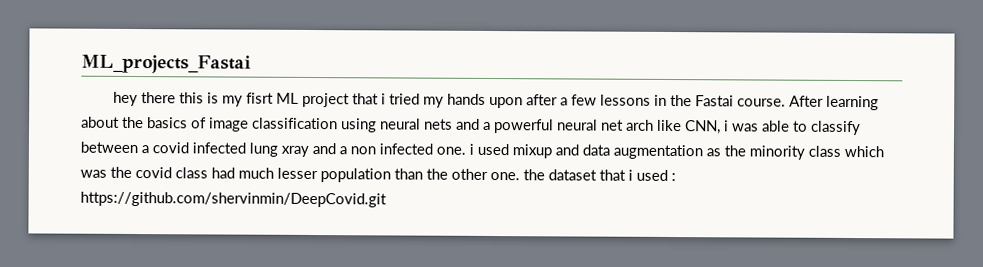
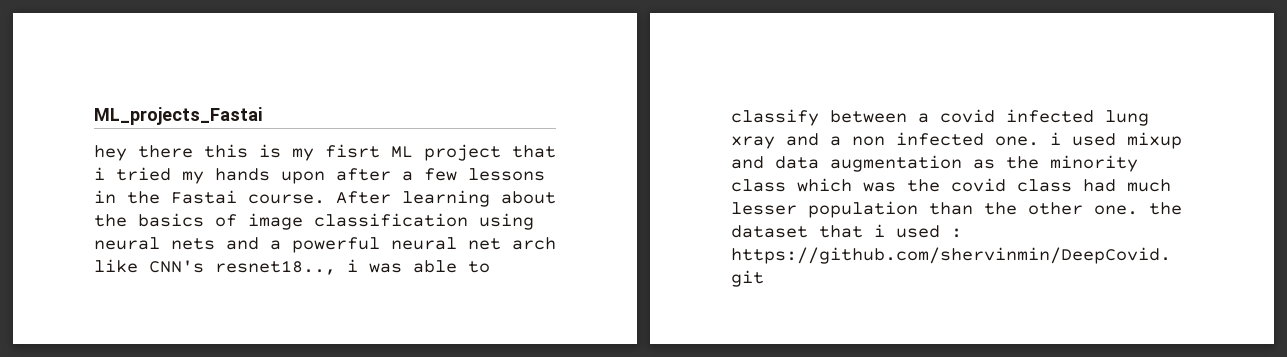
- After learning about the basics of image classification using neural nets and a powerful neural net arch like CNN, i was able to classify between a covid infected lung xray and a non infected one. i used mixup and data augmentation as the minority class which was the covid class had much lesser population than the other one. the dataset that i used :
+ After learning about the basics of image classification using neural nets and a powerful neural net arch like CNN's resnet18.., i was able to classify between a covid infected lung xray and a non infected one. i used mixup and data augmentation as the minority class which was the covid class had much lesser population than the other one. the dataset that i used :

